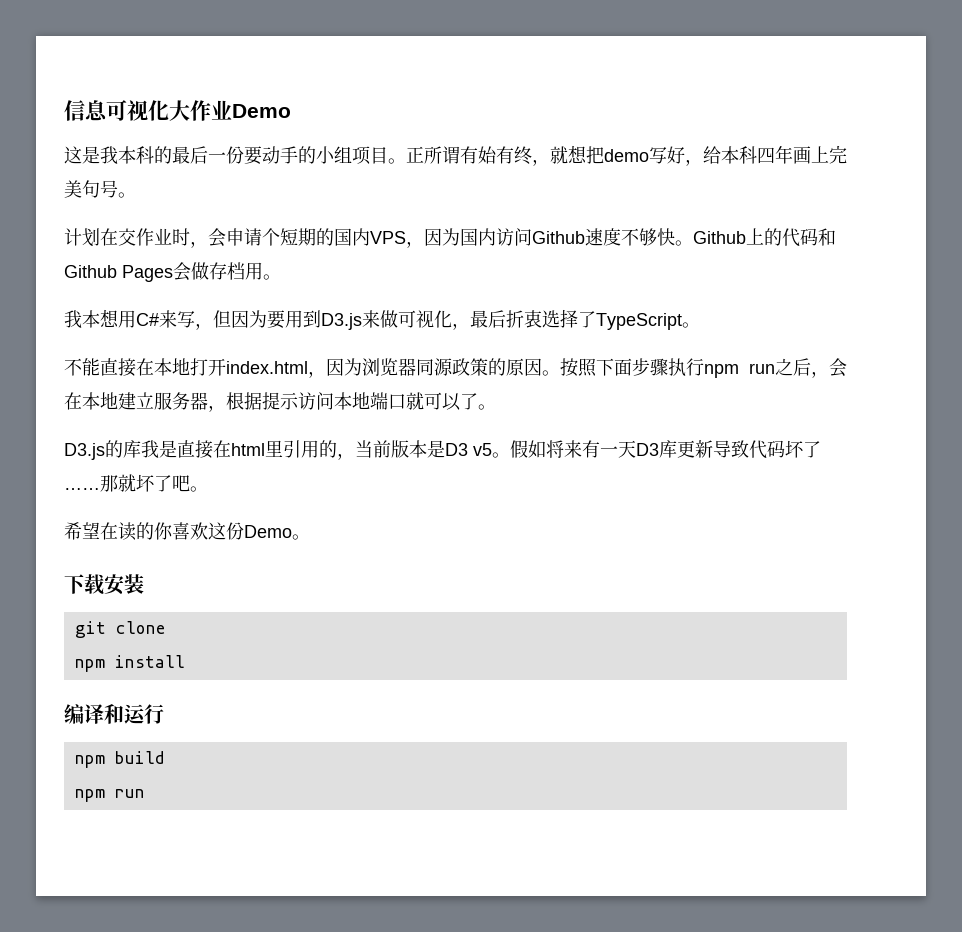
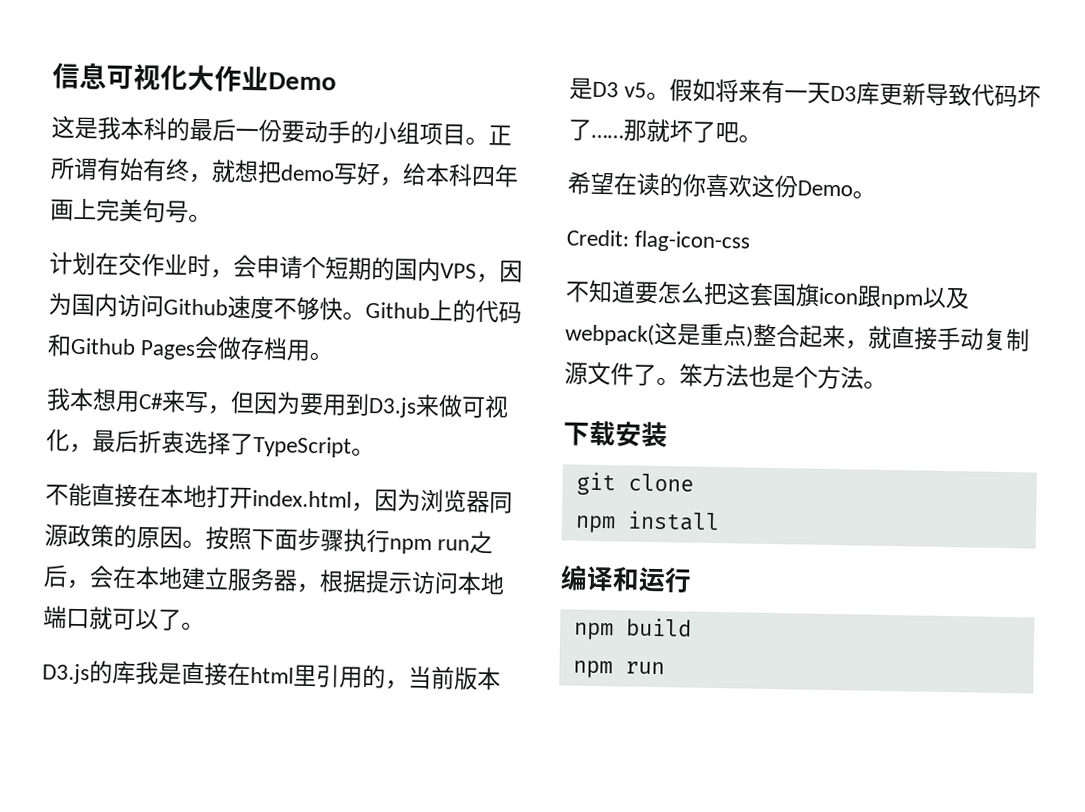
+ Credit: flag-icon-css
+ 不知道要怎么把这套国旗icon跟npm以及webpack(这是重点)整合起来，就直接手动复制源文件了。笨方法也是个方法。

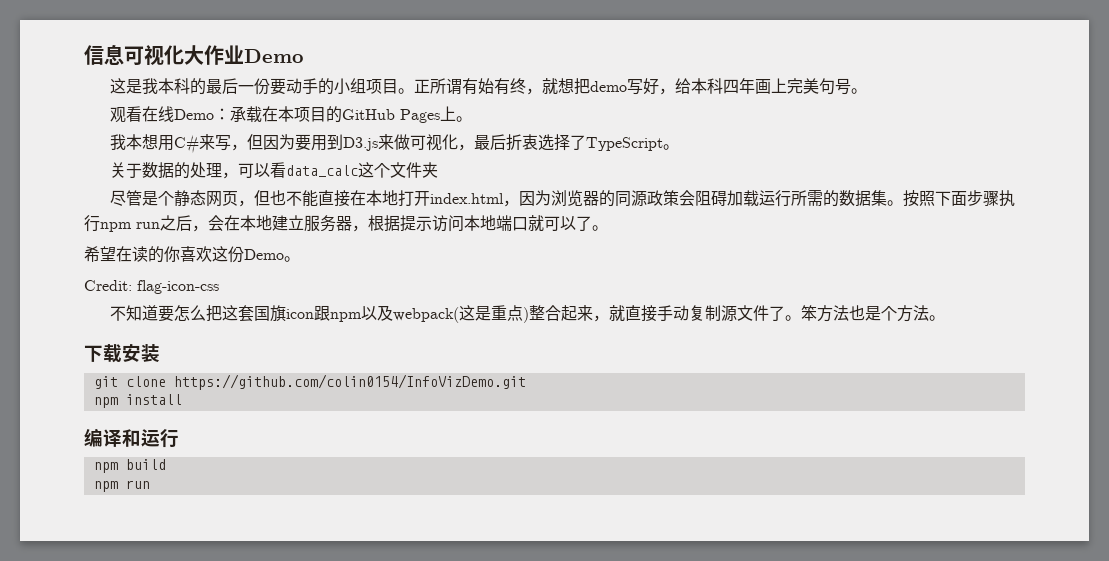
- 计划在交作业时，会申请个短期的国内VPS，因为国内访问Github速度不够快。Github上的代码和Github Pages会做存档用。
+ 观看在线Demo：承载在本项目的GitHub Pages上。
- 不能直接在本地打开index.html，因为浏览器同源政策的原因。
+ 关于数据的处理，可以看data_calc这个文件夹
+ 尽管是个静态网页，但也不能直接在本地打开index.html，因为浏览器的同源政策会阻碍加载运行所需的数据集。
- D3.js的库我是直接在html里引用的，当前版本是D3 v5。假如将来有一天D3库更新导致代码坏了……那就坏了吧。
- git clone
+ git clone https://github.com/colin0154/InfoVizDemo.git

